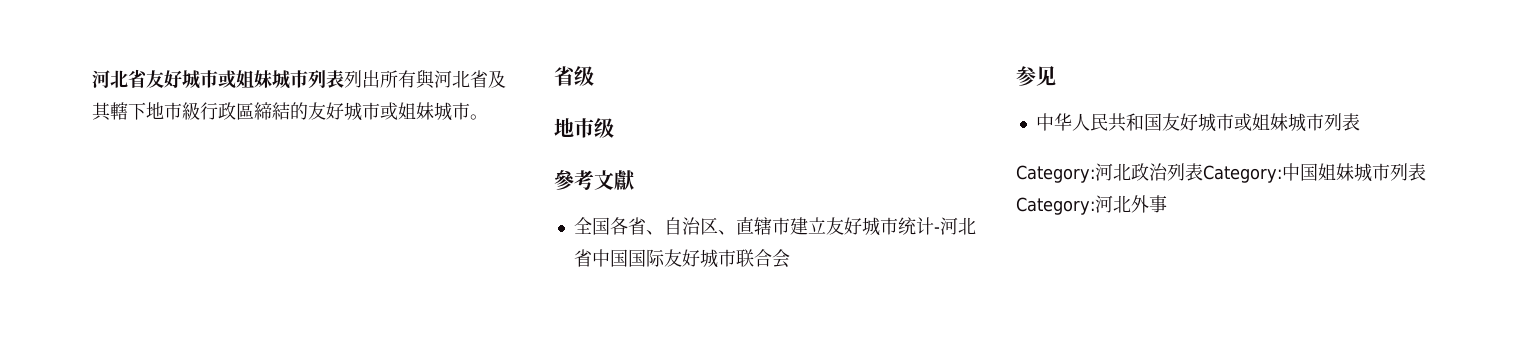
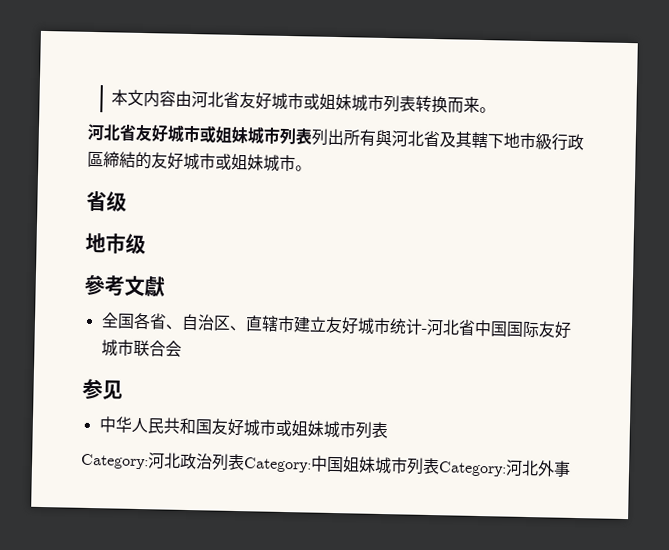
+ 本文内容由河北省友好城市或姐妹城市列表转换而来。

